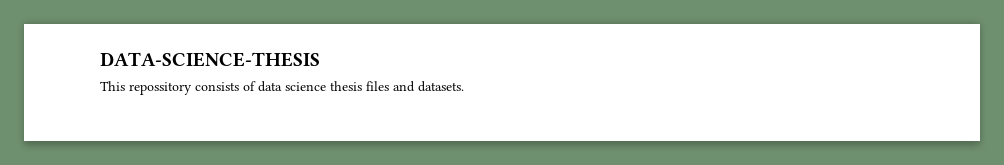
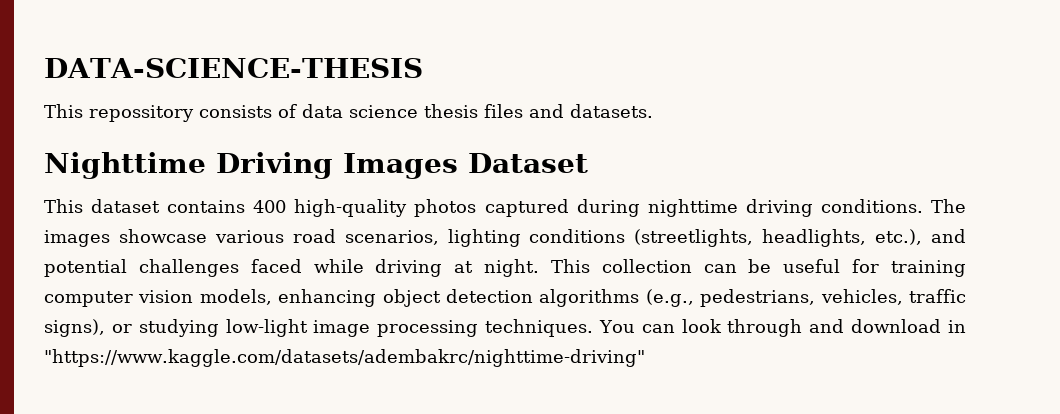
+ Nighttime Driving Images Dataset
+ This dataset contains 400 high-quality photos captured during nighttime driving conditions. The images showcase various road scenarios, lighting conditions (streetlights, headlights, etc.), and potential challenges faced while driving at night. This collection can be useful for training computer vision models, enhancing object detection algorithms (e.g., pedestrians, vehicles, traffic signs), or studying low-light image processing techniques. You can look through and download in "https://www.kaggle.com/datasets/adembakrc/nighttime-driving"

